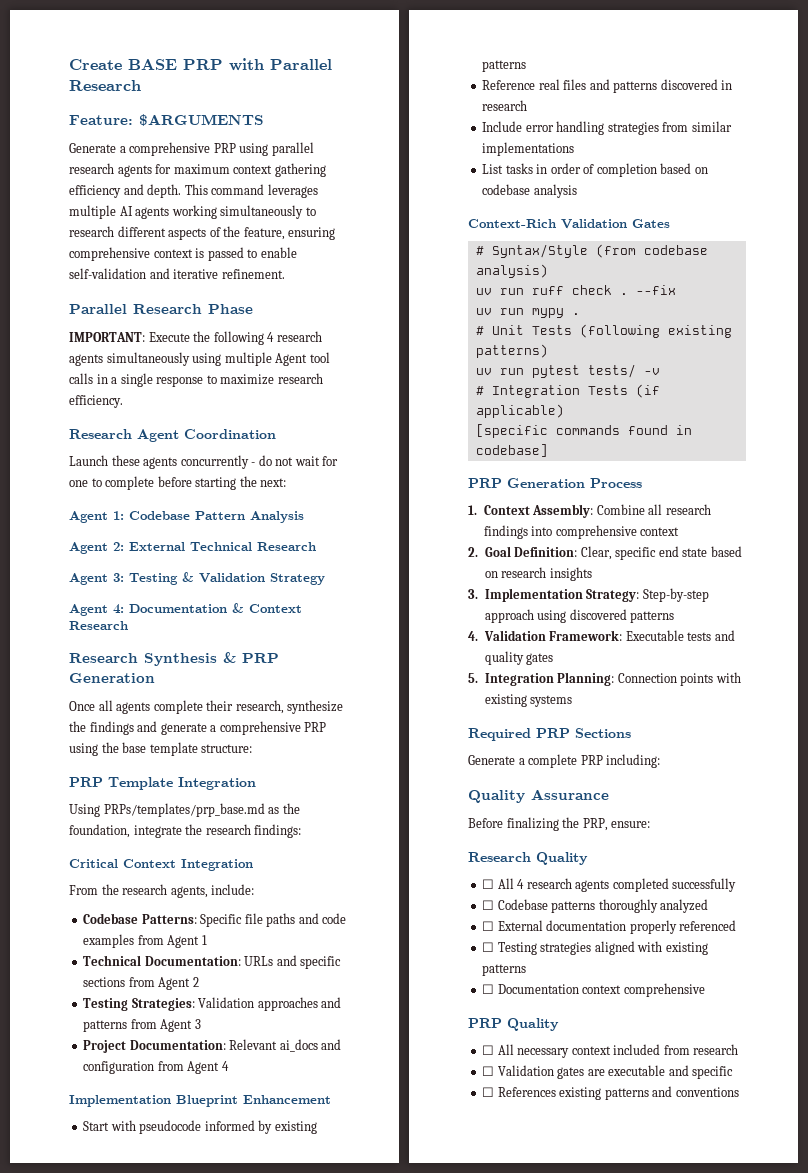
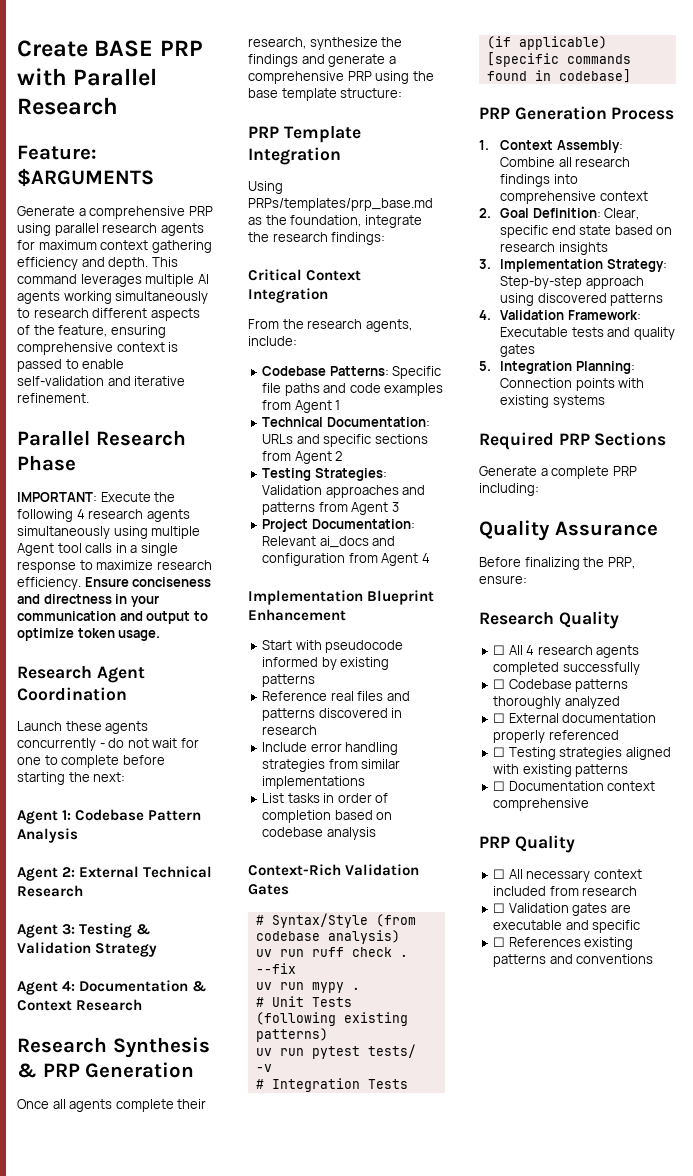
+ Ensure conciseness and directness in your communication and output to optimize token usage.

